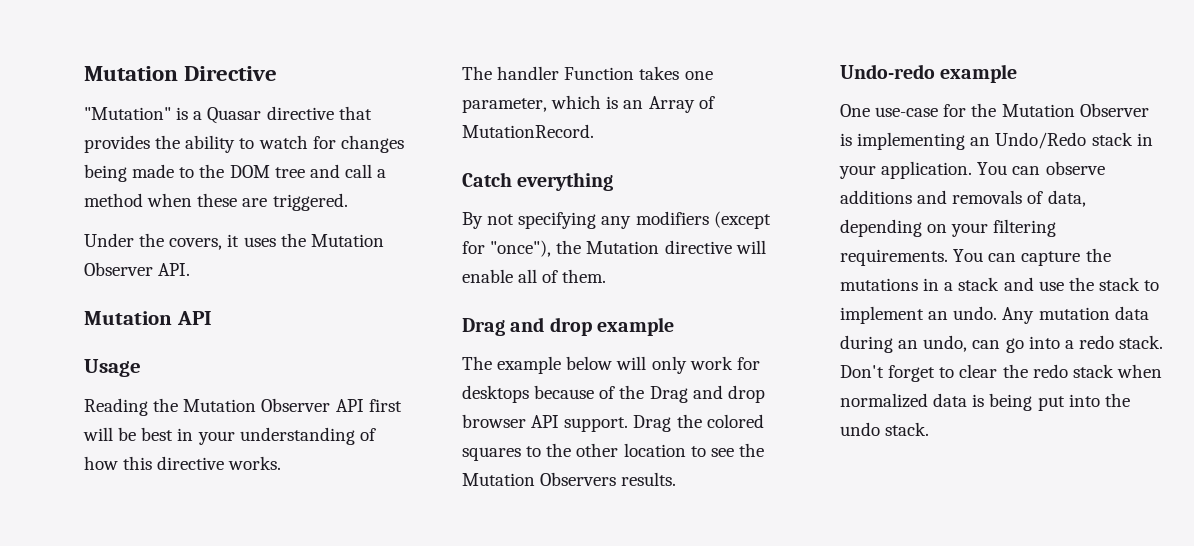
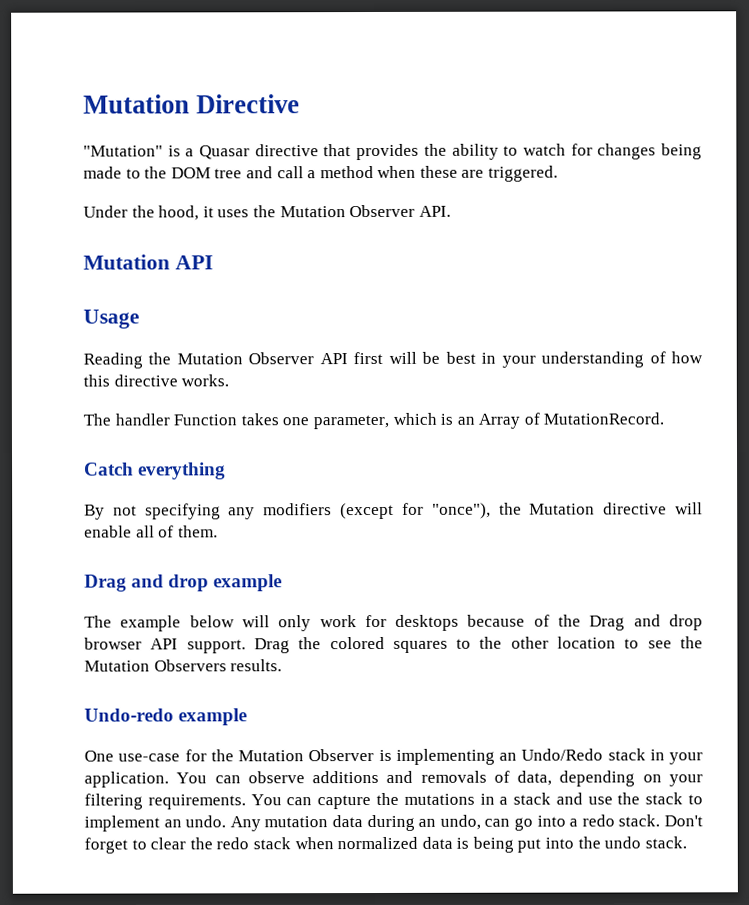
- Under the covers, it uses the Mutation Observer API.
+ Under the hood, it uses the Mutation Observer API.

